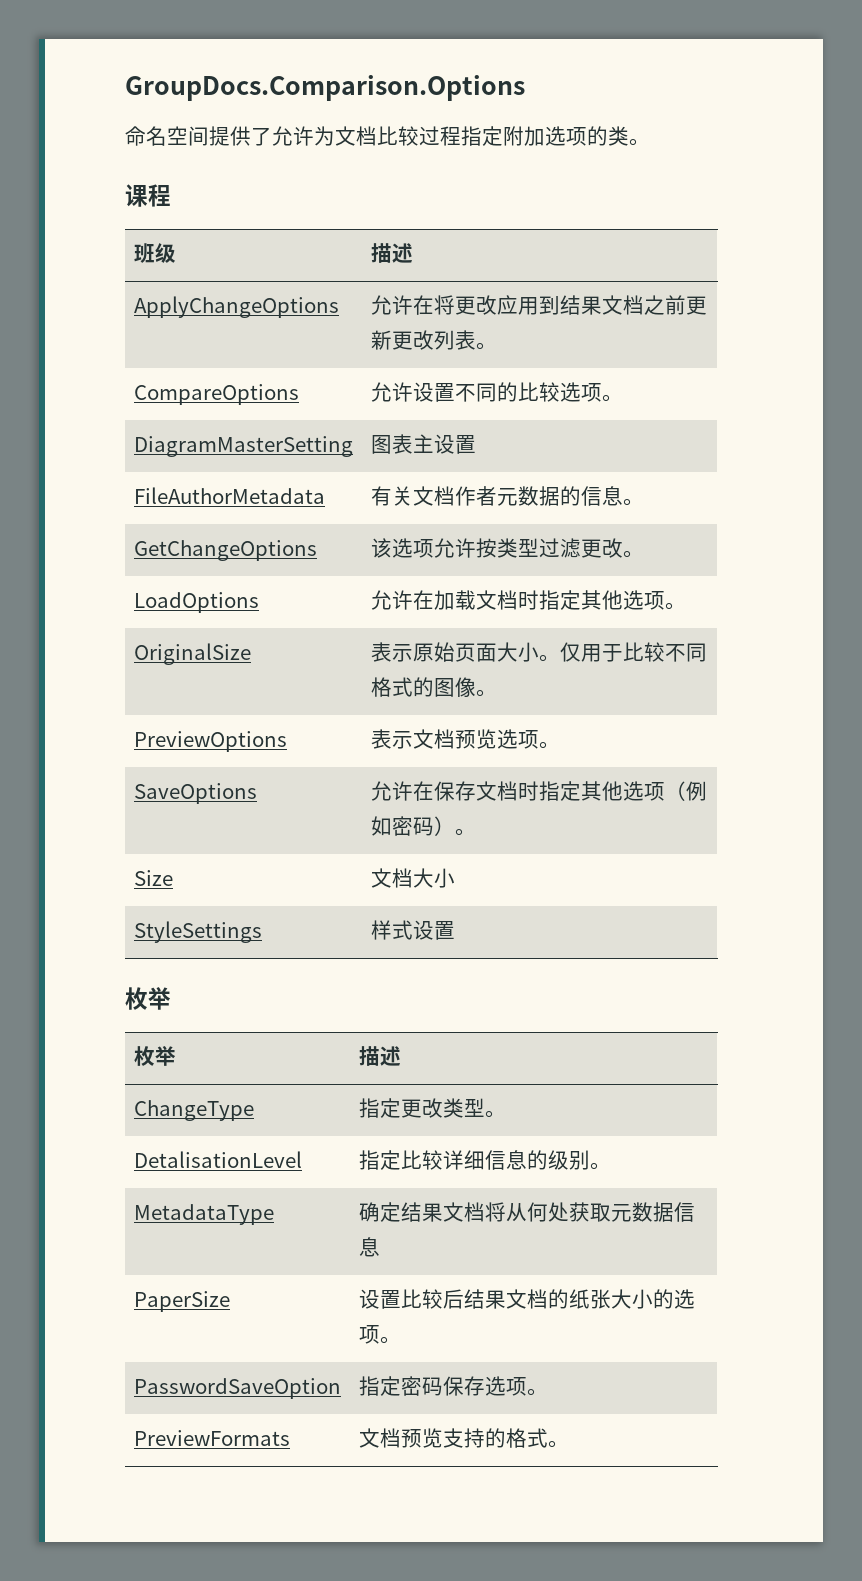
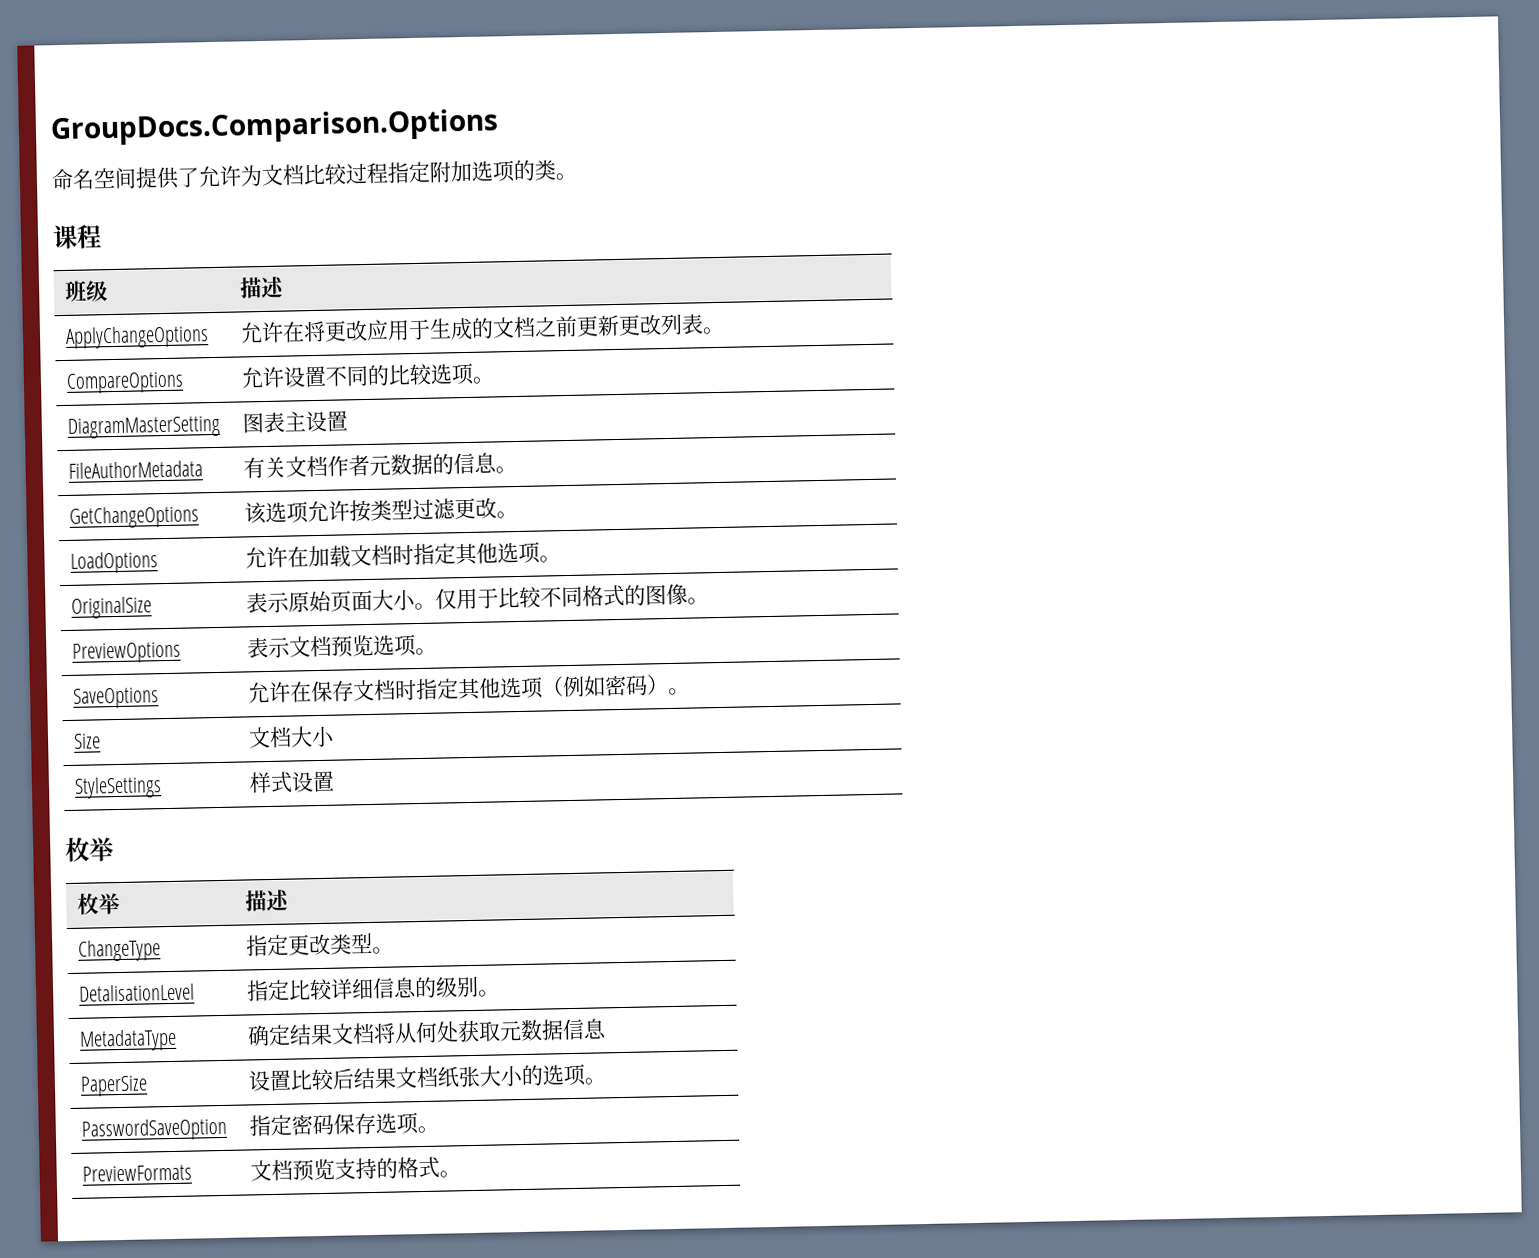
- ApplyChangeOptions | 允许在将更改应用到结果文档之前更新更改列表。
+ ApplyChangeOptions | 允许在将更改应用于生成的文档之前更新更改列表。
- PaperSize | 设置比较后结果文档的纸张大小的选项。
+ PaperSize | 设置比较后结果文档纸张大小的选项。

